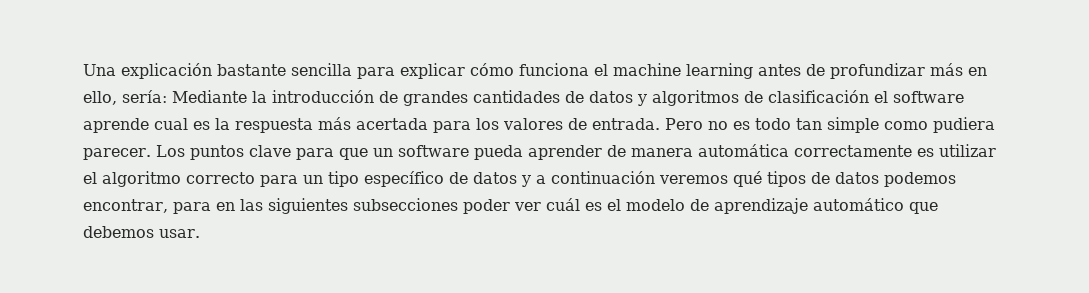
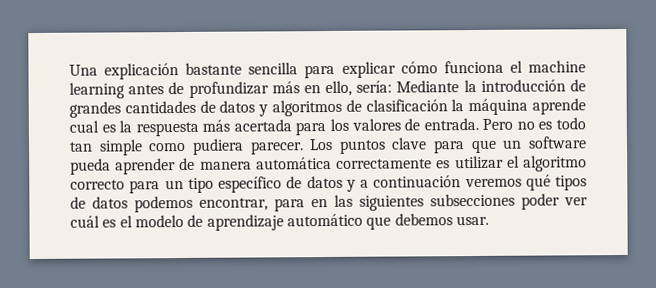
- Una explicación bastante sencilla para explicar cómo funciona el machine learning antes de profundizar más en ello, sería: Mediante la introducción de grandes cantidades de datos y algoritmos de clasificación el software aprende cual es la respuesta más acertada para los valores de entrada.
+ Una explicación bastante sencilla para explicar cómo funciona el machine learning antes de profundizar más en ello, sería: Mediante la introducción de grandes cantidades de datos y algoritmos de clasificación la máquina aprende cual es la respuesta más acertada para los valores de entrada.

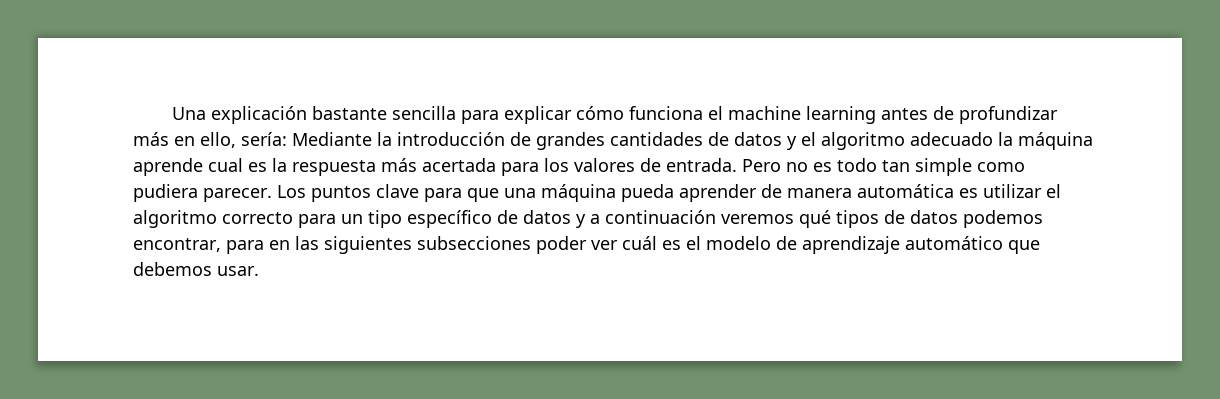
- Una explicación bastante sencilla para explicar cómo funciona el machine learning antes de profundizar más en ello, sería: Mediante la introducción de grandes cantidades de datos y algoritmos de clasificación la máquina aprende cual es la respuesta más acertada para los valores de entrada.
+ Una explicación bastante sencilla para explicar cómo funciona el machine learning antes de profundizar más en ello, sería: Mediante la introducción de grandes cantidades de datos y el algoritmo adecuado la máquina aprende cual es la respuesta más acertada para los valores de entrada.
- Los puntos clave para que un software pueda aprender de manera automática correctamente es utilizar el algoritmo correcto para un tipo específico de datos y a continuación veremos qué tipos de datos podemos encontrar, para en las siguientes subsecciones poder ver cuál es el modelo de aprendizaje automático que debemos usar.
+ Los puntos clave para que una máquina pueda aprender de manera automática es utilizar el algoritmo correcto para un tipo específico de datos y a continuación veremos qué tipos de datos podemos encontrar, para en las siguientes subsecciones poder ver cuál es el modelo de aprendizaje automático que debemos usar.

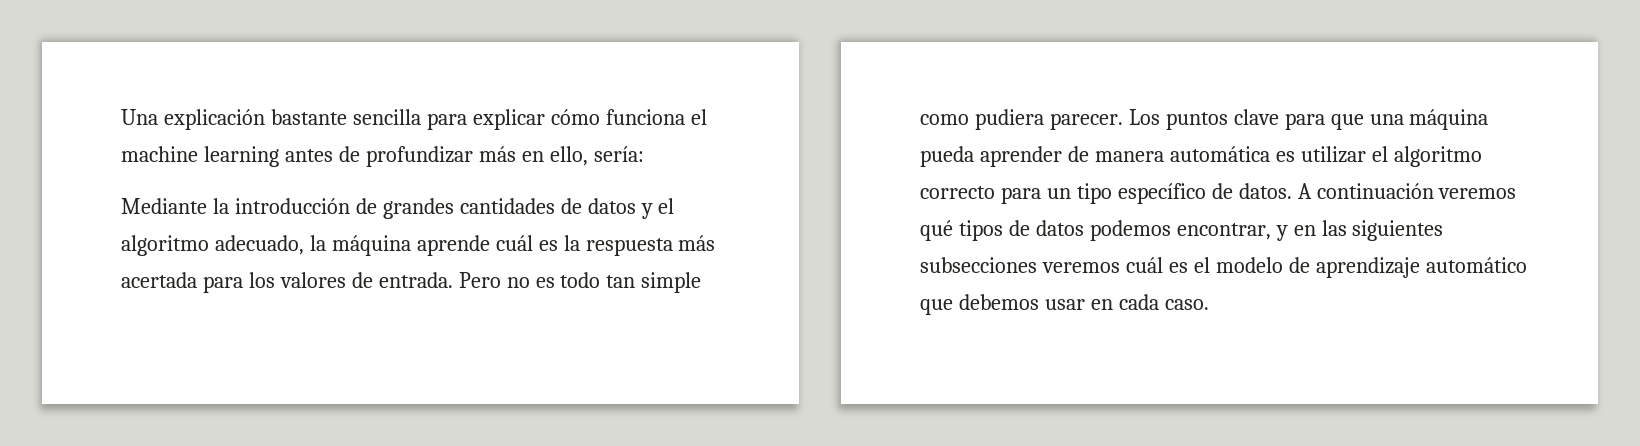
- Una explicación bastante sencilla para explicar cómo funciona el machine learning antes de profundizar más en ello, sería: Mediante la introducción de grandes cantidades de datos y el algoritmo adecuado la máquina aprende cual es la respuesta más acertada para los valores de entrada.
+ Una explicación bastante sencilla para explicar cómo funciona el machine learning antes de profundizar más en ello, sería:
+ Mediante la introducción de grandes cantidades de datos y el algoritmo adecuado, la máquina aprende cuál es la respuesta más acertada para los valores de entrada.
- Los puntos clave para que una máquina pueda aprender de manera automática es utilizar el algoritmo correcto para un tipo específico de datos y a continuación veremos qué tipos de datos podemos encontrar, para en las siguientes subsecciones poder ver cuál es el modelo de aprendizaje automático que debemos usar.
+ Los puntos clave para que una máquina pueda aprender de manera automática es utilizar el algoritmo correcto para un tipo específico de datos. A continuación veremos qué tipos de datos podemos encontrar, y en las siguientes subsecciones veremos cuál es el modelo de aprendizaje automático que debemos usar en cada caso.

